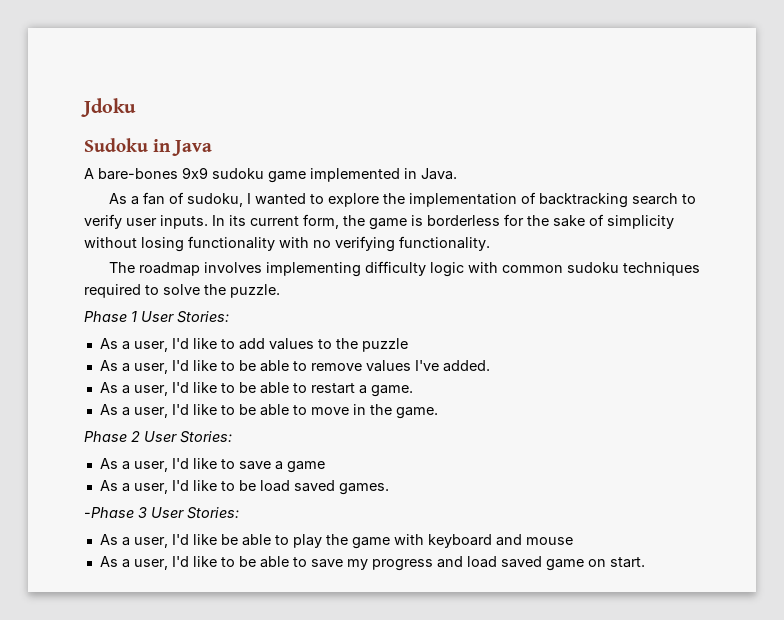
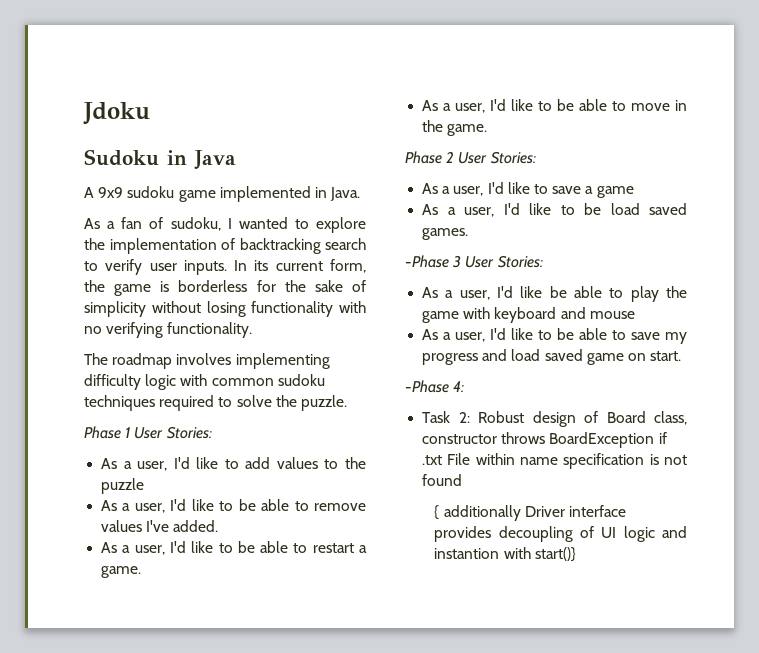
- A bare-bones 9x9 sudoku game implemented in Java.
+ A 9x9 sudoku game implemented in Java.
+ -Phase 4:
+ Task 2: Robust design of Board class, constructor throws BoardException if .txt File within name specification is not found
+ { additionally Driver interface provides decoupling of UI logic and instantion with start()}

